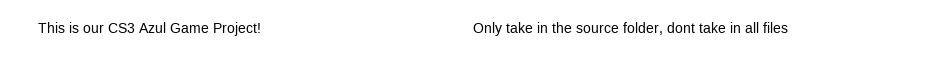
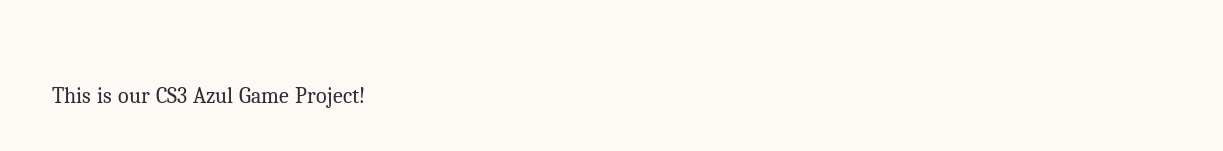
- Only take in the source folder, dont take in all files

